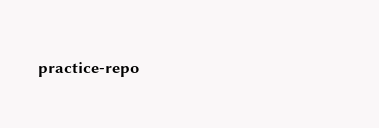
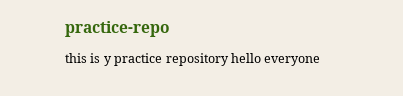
+ this is y practice repository hello everyone

